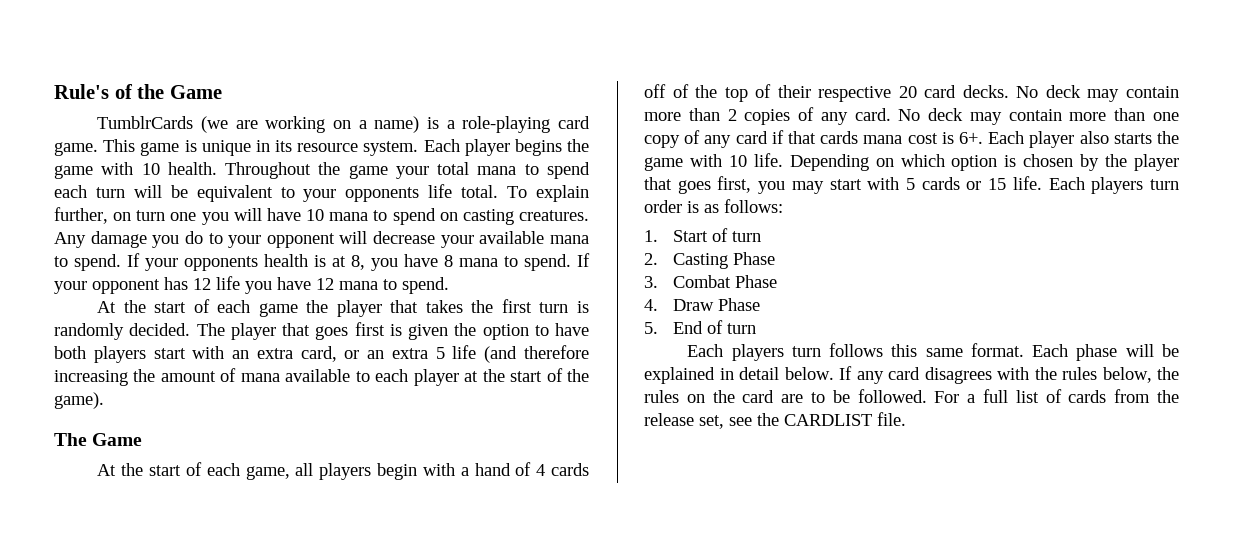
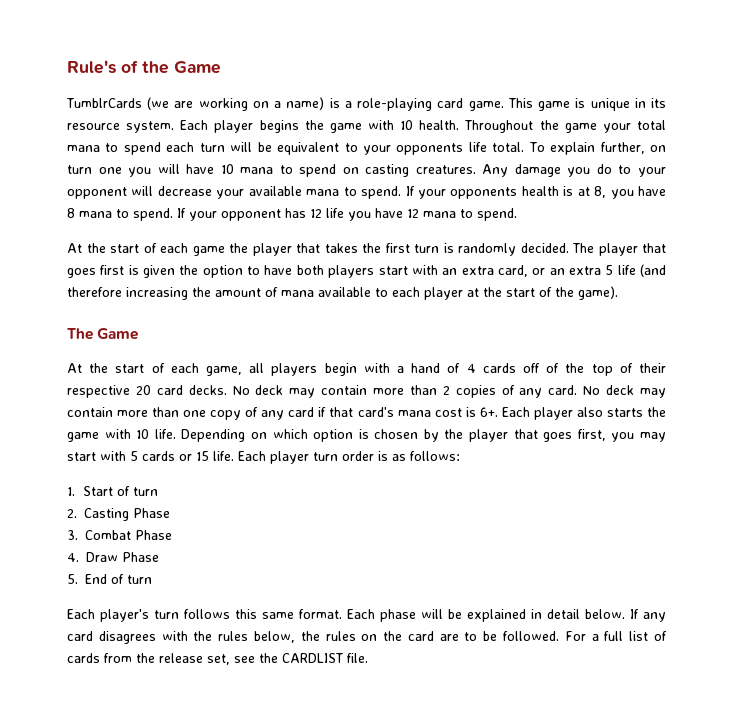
- No deck may contain more than one copy of any card if that cards mana cost is 6+.
+ No deck may contain more than one copy of any card if that card's mana cost is 6+.
- Each players turn order is as follows:
+ Each player turn order is as follows:
- Each players turn follows this same format.
+ Each player's turn follows this same format.

